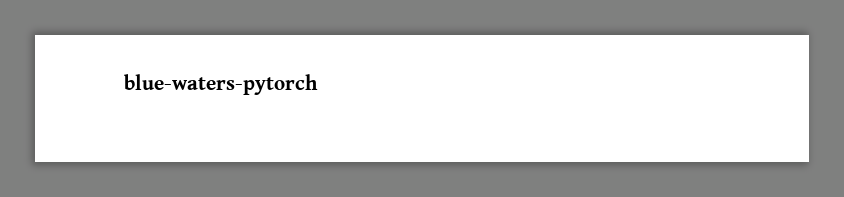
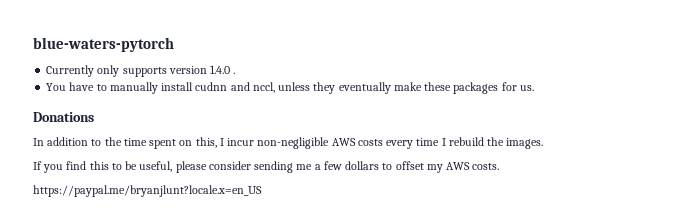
+ Currently only supports version 1.4.0 .
+ You have to manually install cudnn and nccl, unless they eventually make these packages for us.
+ Donations
+ In addition to the time spent on this, I incur non-negligible AWS costs every time I rebuild the images.
+ If you find this to be useful, please consider sending me a few dollars to offset my AWS costs.
+ https://paypal.me/bryanjlunt?locale.x=en_US

